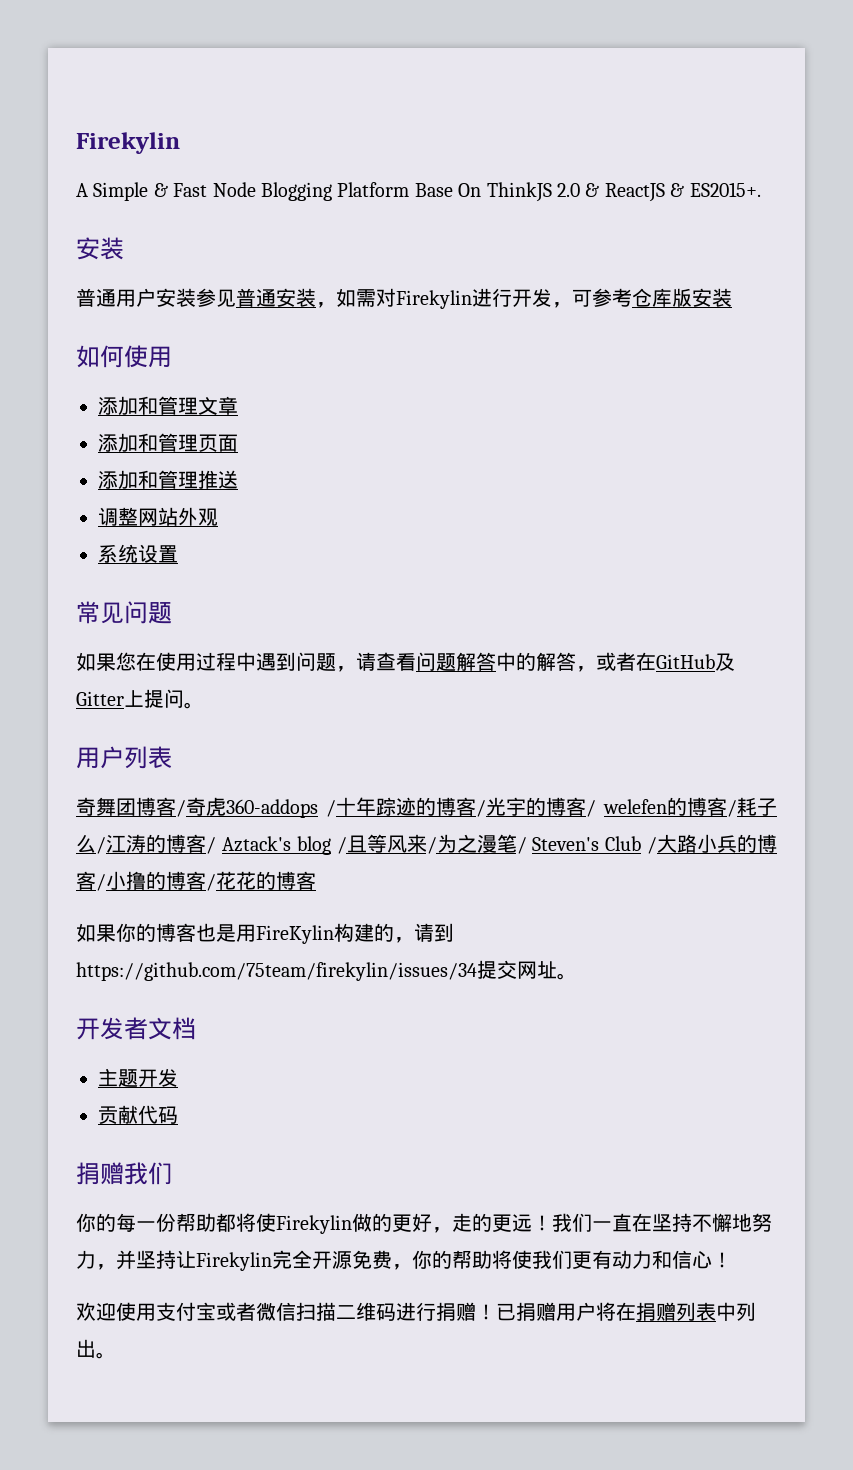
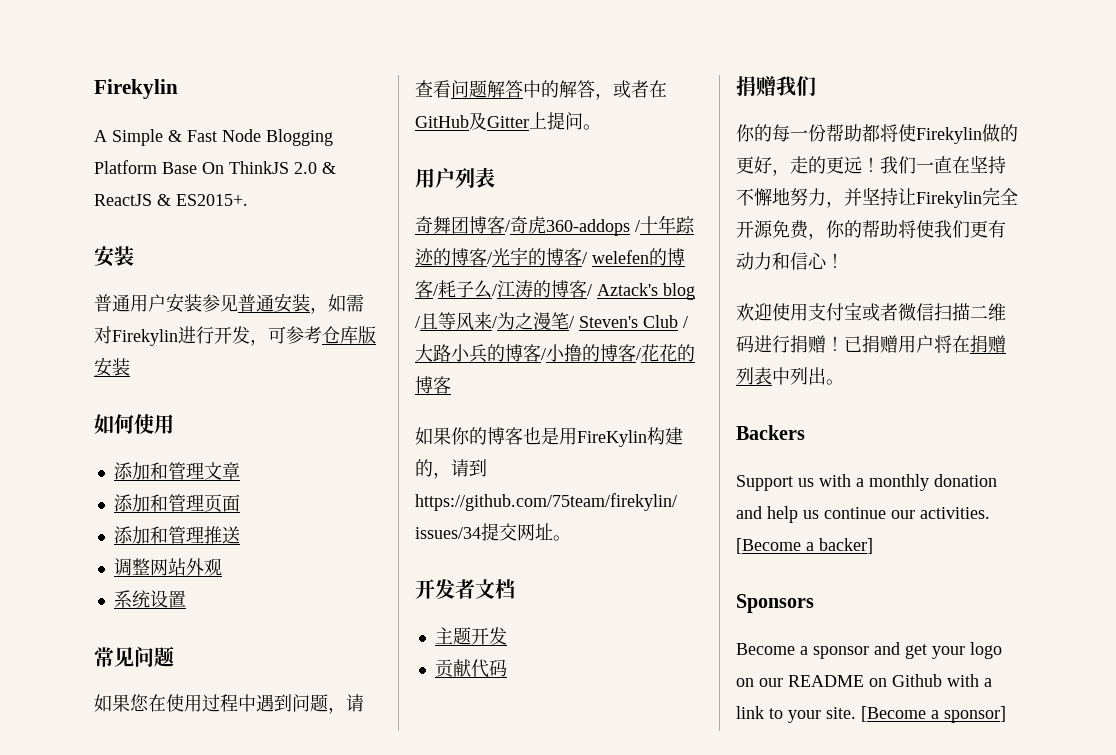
+ Backers
+ Support us with a monthly donation and help us continue our activities. [Become a backer]
+ Sponsors
+ Become a sponsor and get your logo on our README on Github with a link to your site. [Become a sponsor]

